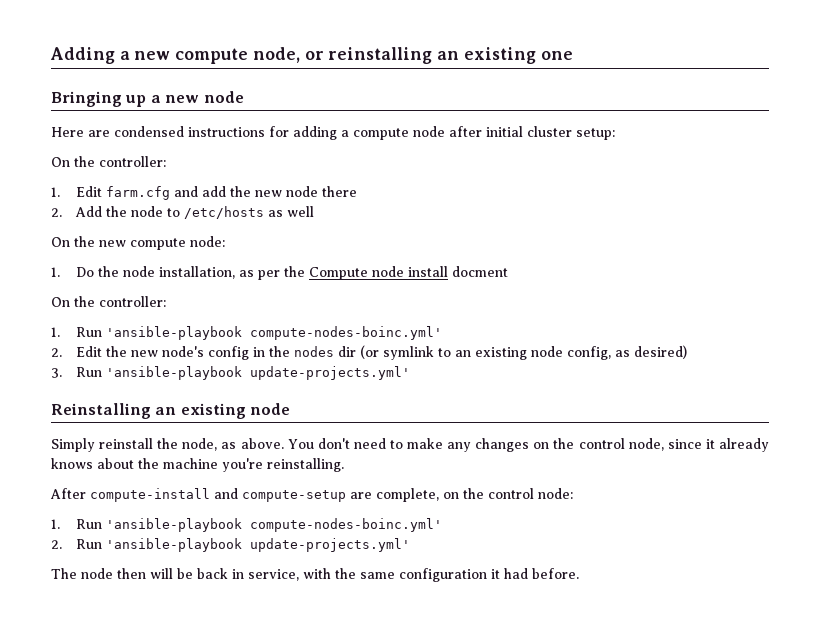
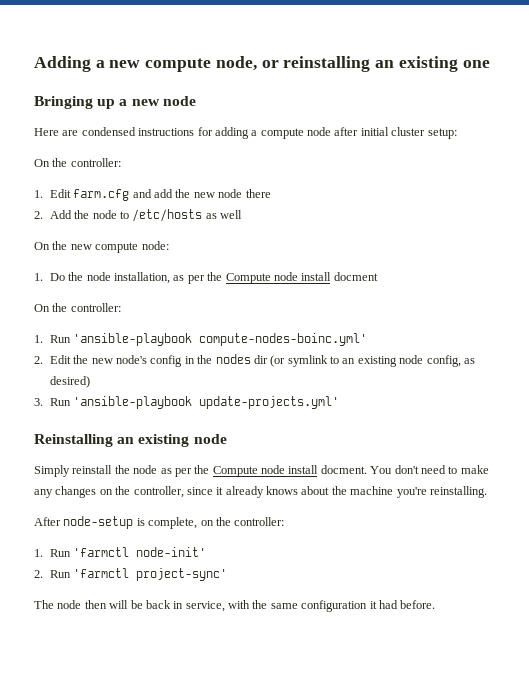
- Simply reinstall the node, as above.
+ Simply reinstall the node as per the Compute node install docment.
- You don't need to make any changes on the control node, since it already knows about the machine you're reinstalling.
+ You don't need to make any changes on the controller, since it already knows about the machine you're reinstalling.
- After compute-install and compute-setup are complete, on the control node:
- 1. Run 'ansible-playbook compute-nodes-boinc.yml'
+ After node-setup is complete, on the controller:
+ 1. Run 'farmctl node-init'
- 2. Run 'ansible-playbook update-projects.yml'
+ 2. Run 'farmctl project-sync'

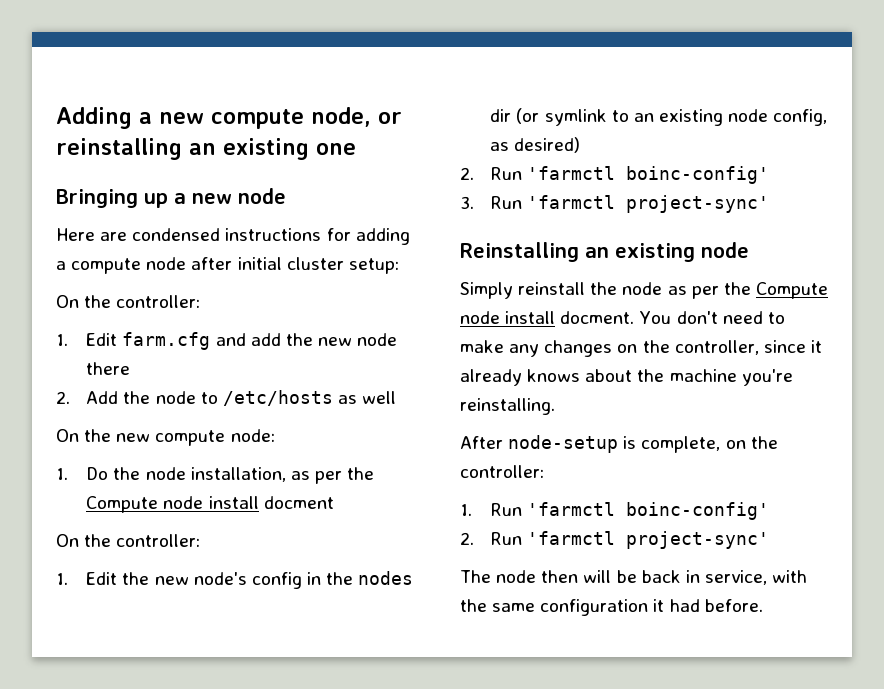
- 1. Run 'ansible-playbook compute-nodes-boinc.yml'
- 2. Edit the new node's config in the nodes dir (or symlink to an existing node config, as desired)
+ 1. Edit the new node's config in the nodes dir (or symlink to an existing node config, as desired)
- 3. Run 'ansible-playbook update-projects.yml'
+ 2. Run 'farmctl boinc-config'
+ 3. Run 'farmctl project-sync'
- 1. Run 'farmctl node-init'
+ 1. Run 'farmctl boinc-config'

